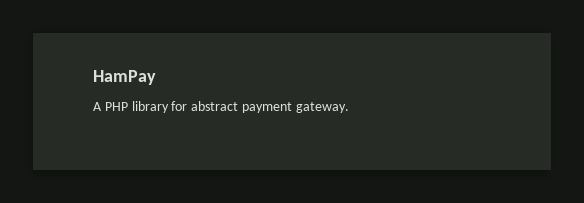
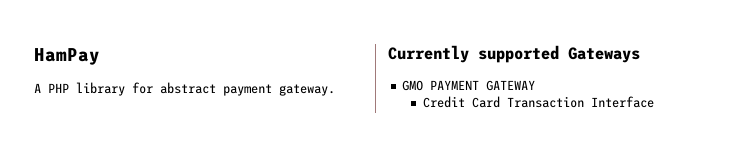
+ Currently supported Gateways
+ GMO PAYMENT GATEWAY
+ Credit Card Transaction Interface

